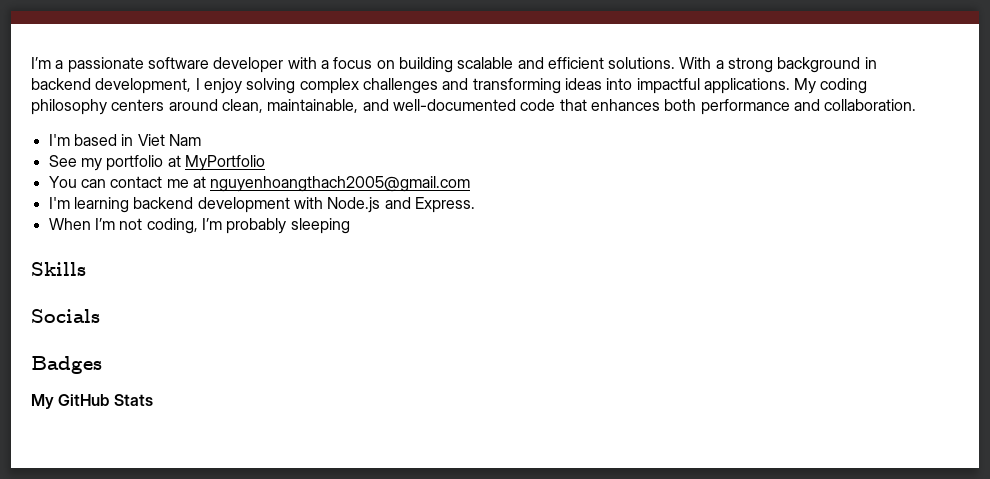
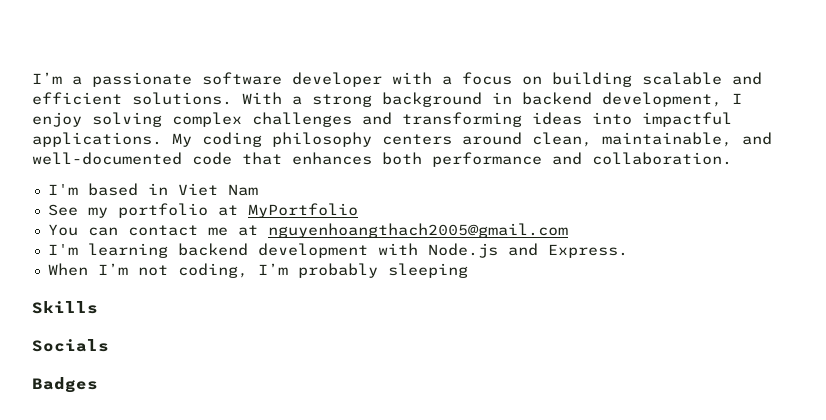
- My GitHub Stats

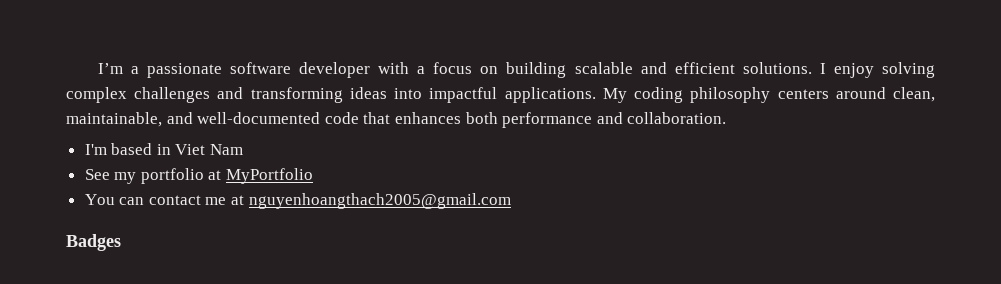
- With a strong background in backend development, I enjoy solving complex challenges and transforming ideas into impactful applications.
+ I enjoy solving complex challenges and transforming ideas into impactful applications.
- I'm learning backend development with Node.js and Express.
- When I’m not coding, I’m probably sleeping
- Skills
- Socials

